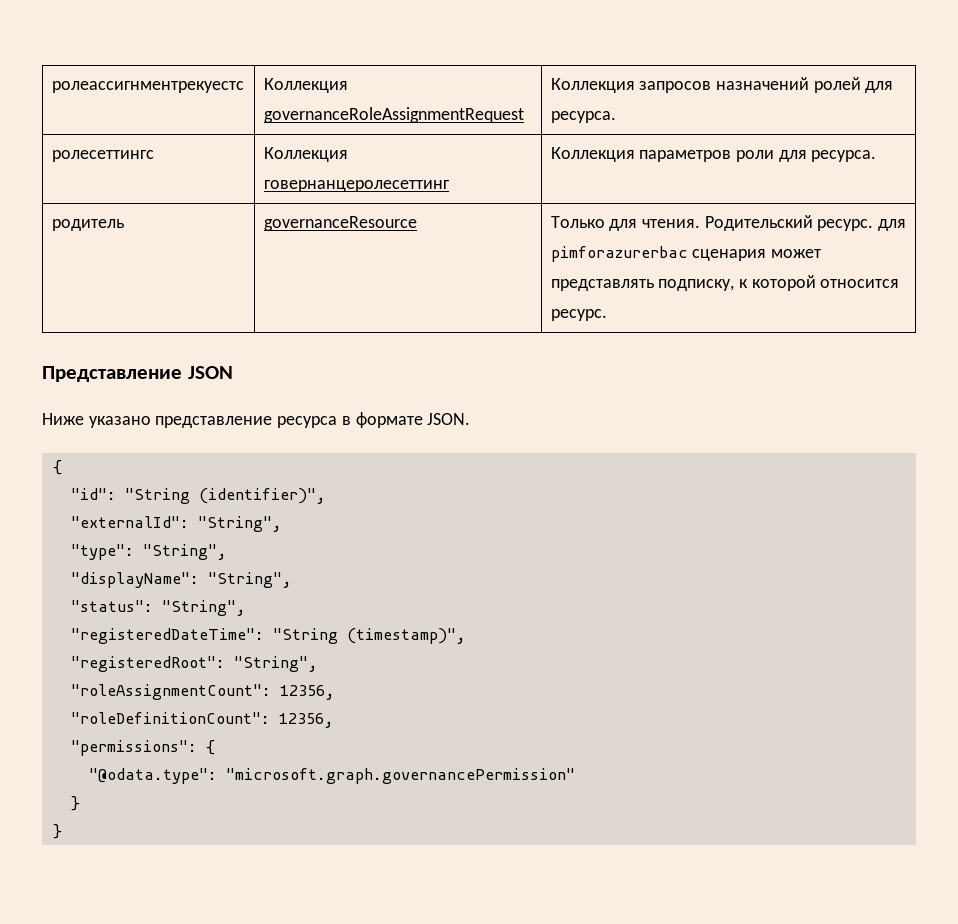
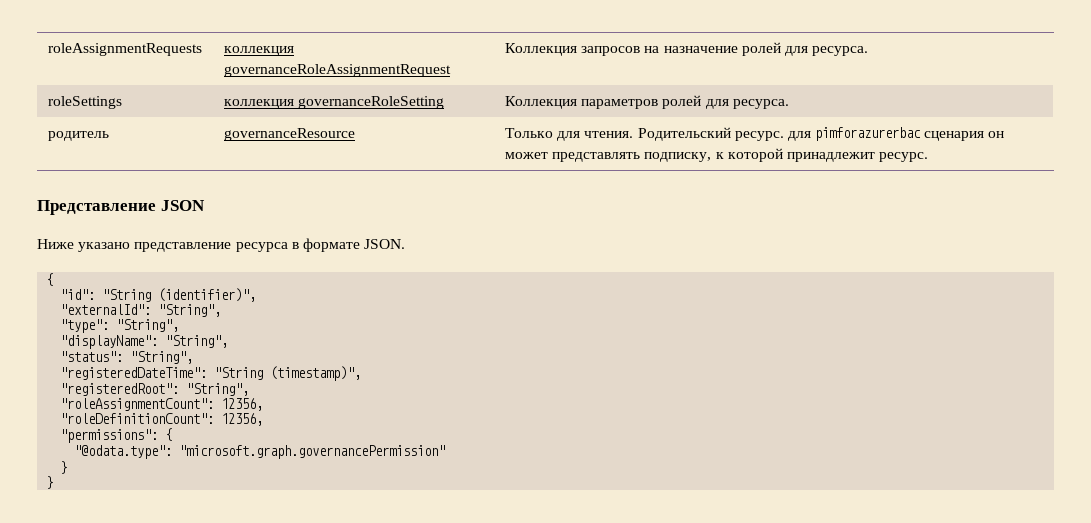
- ролеассигнментрекуестс | Коллекция governanceRoleAssignmentRequest | Коллекция запросов назначений ролей для ресурса.
- ролесеттингс | Коллекция говернанцеролесеттинг | Коллекция параметров роли для ресурса.
+ roleAssignmentRequests | коллекция governanceRoleAssignmentRequest | Коллекция запросов на назначение ролей для ресурса.
+ roleSettings | коллекция governanceRoleSetting | Коллекция параметров ролей для ресурса.
- родитель | governanceResource | Только для чтения. Родительский ресурс. для pimforazurerbac сценария может представлять подписку, к которой относится ресурс.
+ родитель | governanceResource | Только для чтения. Родительский ресурс. для pimforazurerbac сценария он может представлять подписку, к которой принадлежит ресурс.

